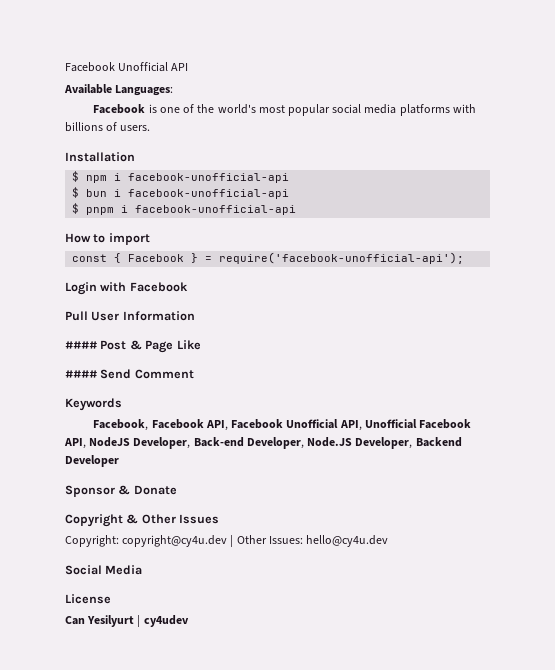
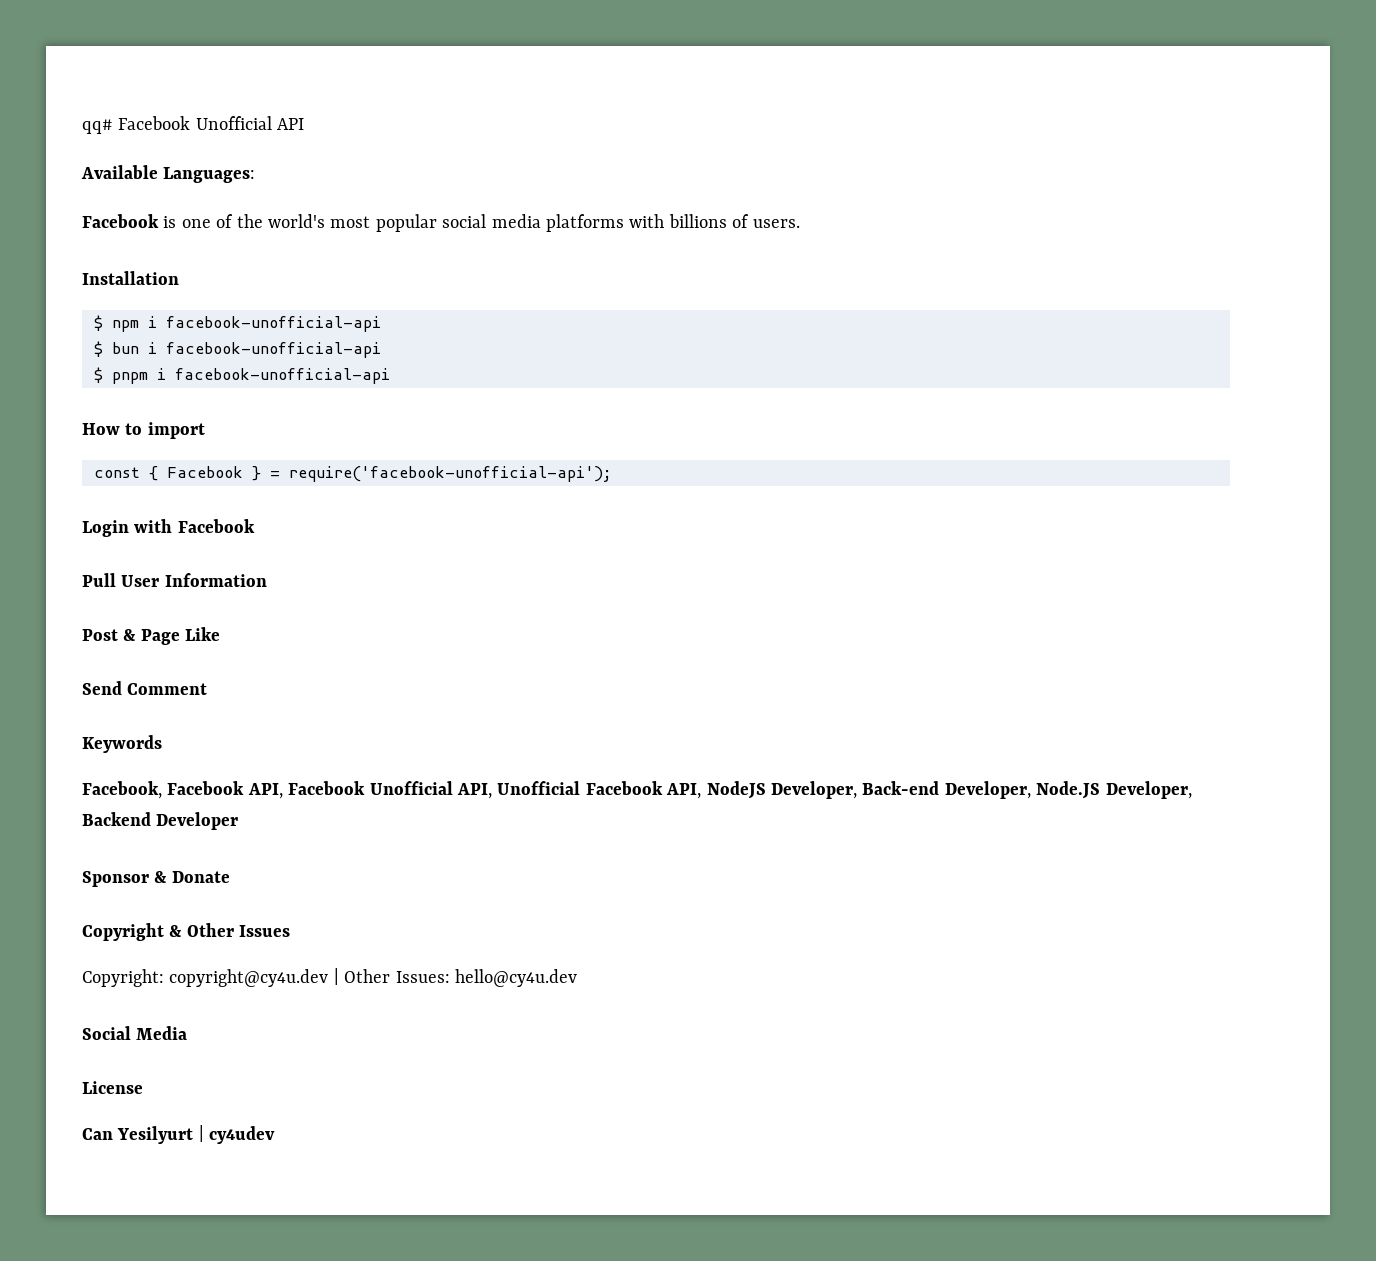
- Facebook Unofficial API
+ qq# Facebook Unofficial API
- #### Post & Page Like
+ Post & Page Like
- #### Send Comment
+ Send Comment

